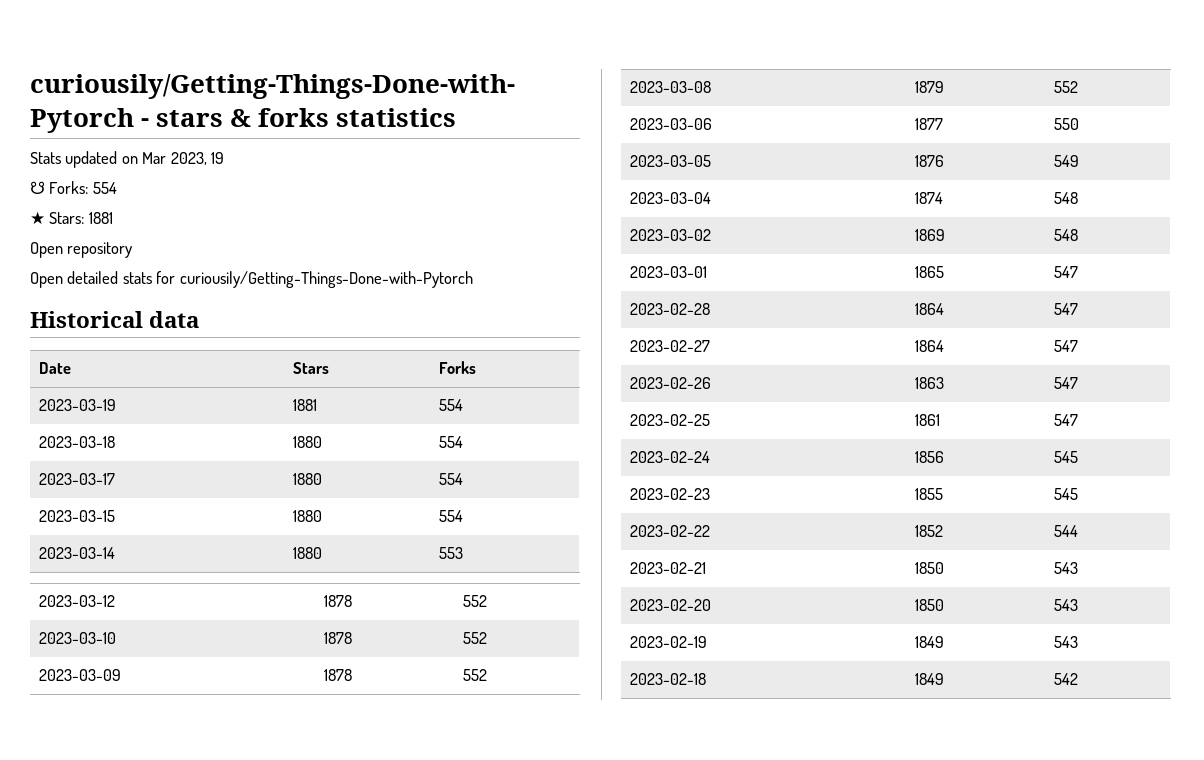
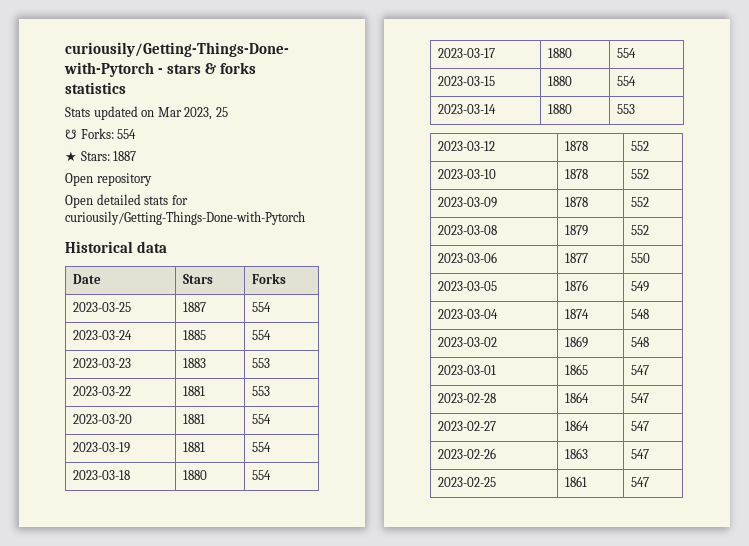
- Stats updated on Mar 2023, 19
+ Stats updated on Mar 2023, 25
- ★ Stars: 1881
+ ★ Stars: 1887
+ 2023-03-25 | 1887 | 554
+ 2023-03-24 | 1885 | 554
+ 2023-03-23 | 1883 | 553
+ 2023-03-22 | 1881 | 553
+ 2023-03-20 | 1881 | 554
- 2023-02-24 | 1856 | 545
- 2023-02-23 | 1855 | 545
- 2023-02-22 | 1852 | 544
- 2023-02-21 | 1850 | 543
- 2023-02-20 | 1850 | 543
- 2023-02-19 | 1849 | 543
- 2023-02-18 | 1849 | 542

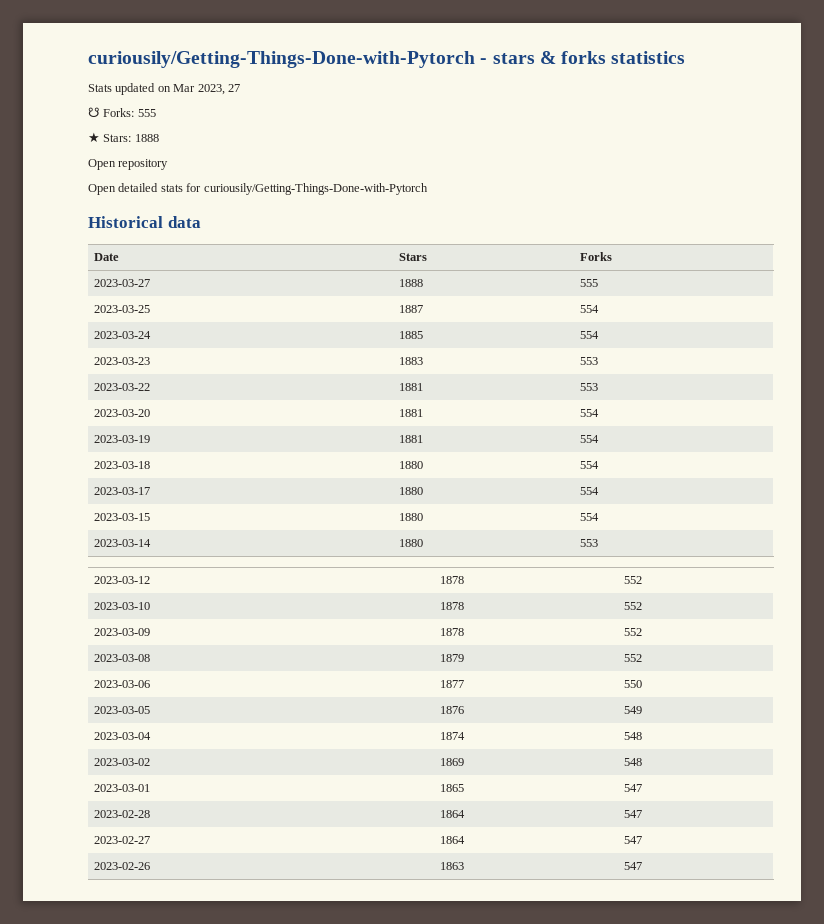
- Stats updated on Mar 2023, 25
+ Stats updated on Mar 2023, 27
- ☋ Forks: 554
+ ☋ Forks: 555
- ★ Stars: 1887
+ ★ Stars: 1888
+ 2023-03-27 | 1888 | 555
- 2023-02-25 | 1861 | 547

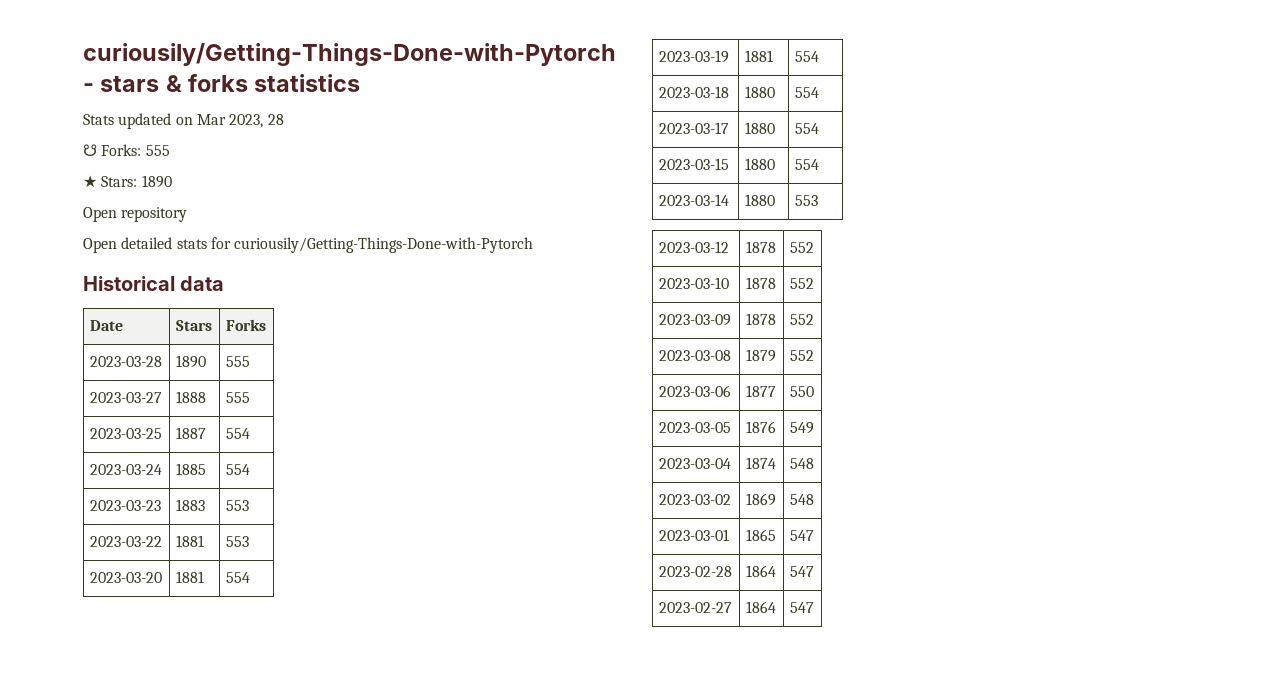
- Stats updated on Mar 2023, 27
+ Stats updated on Mar 2023, 28
- ★ Stars: 1888
+ ★ Stars: 1890
+ 2023-03-28 | 1890 | 555
- 2023-02-26 | 1863 | 547

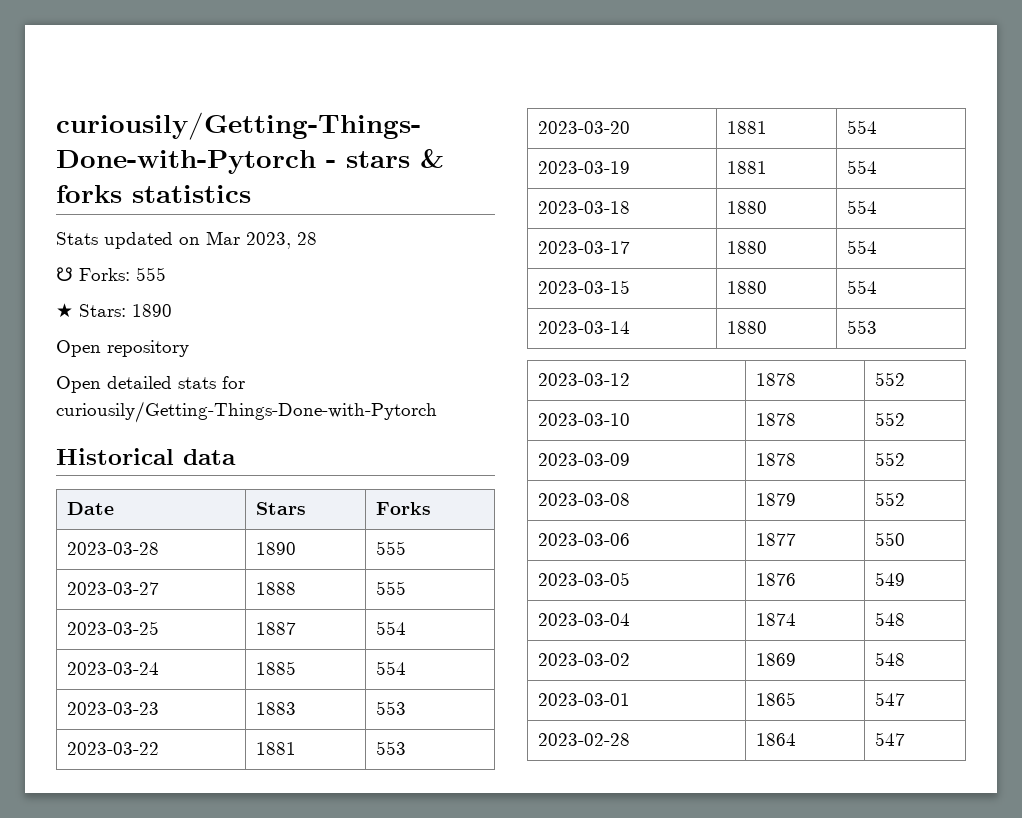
- 2023-02-27 | 1864 | 547

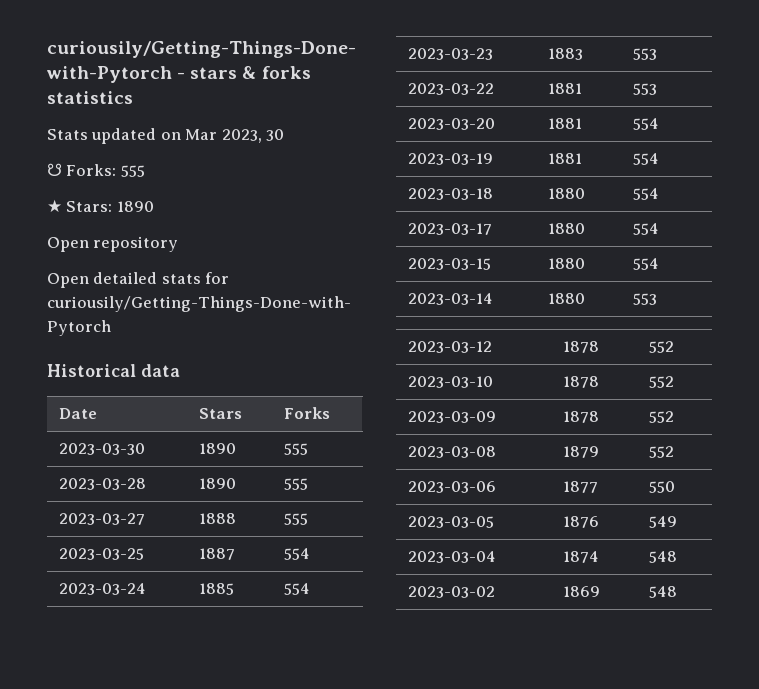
- Stats updated on Mar 2023, 28
+ Stats updated on Mar 2023, 30
+ 2023-03-30 | 1890 | 555
- 2023-03-01 | 1865 | 547
- 2023-02-28 | 1864 | 547

